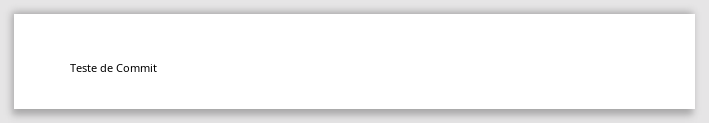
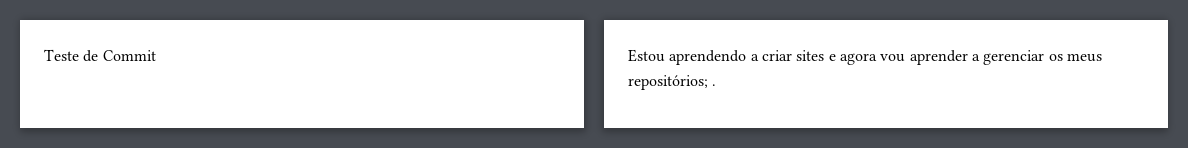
+ Estou aprendendo a criar sites e agora vou aprender a gerenciar os meus repositórios; .

